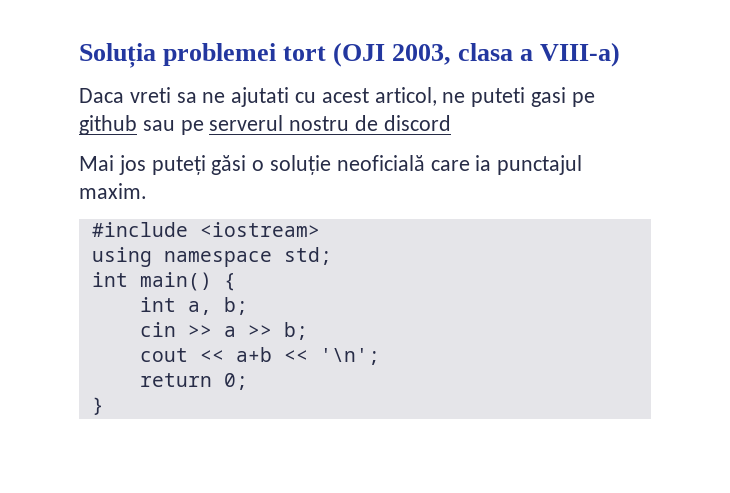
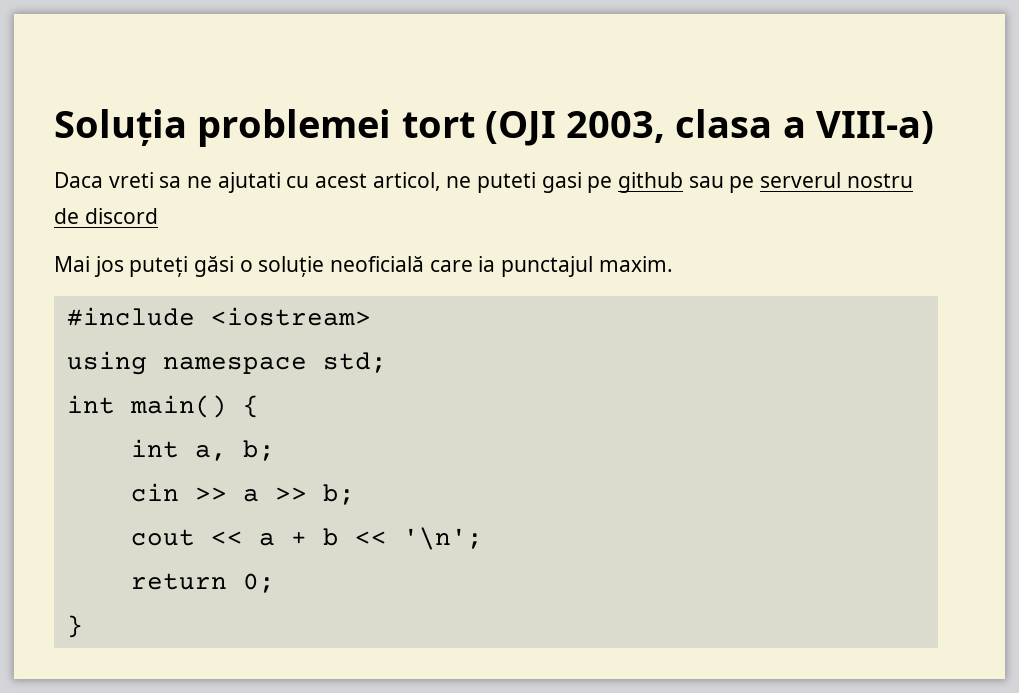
- cout << a+b << '\n';
+ cout << a + b << '\n';

